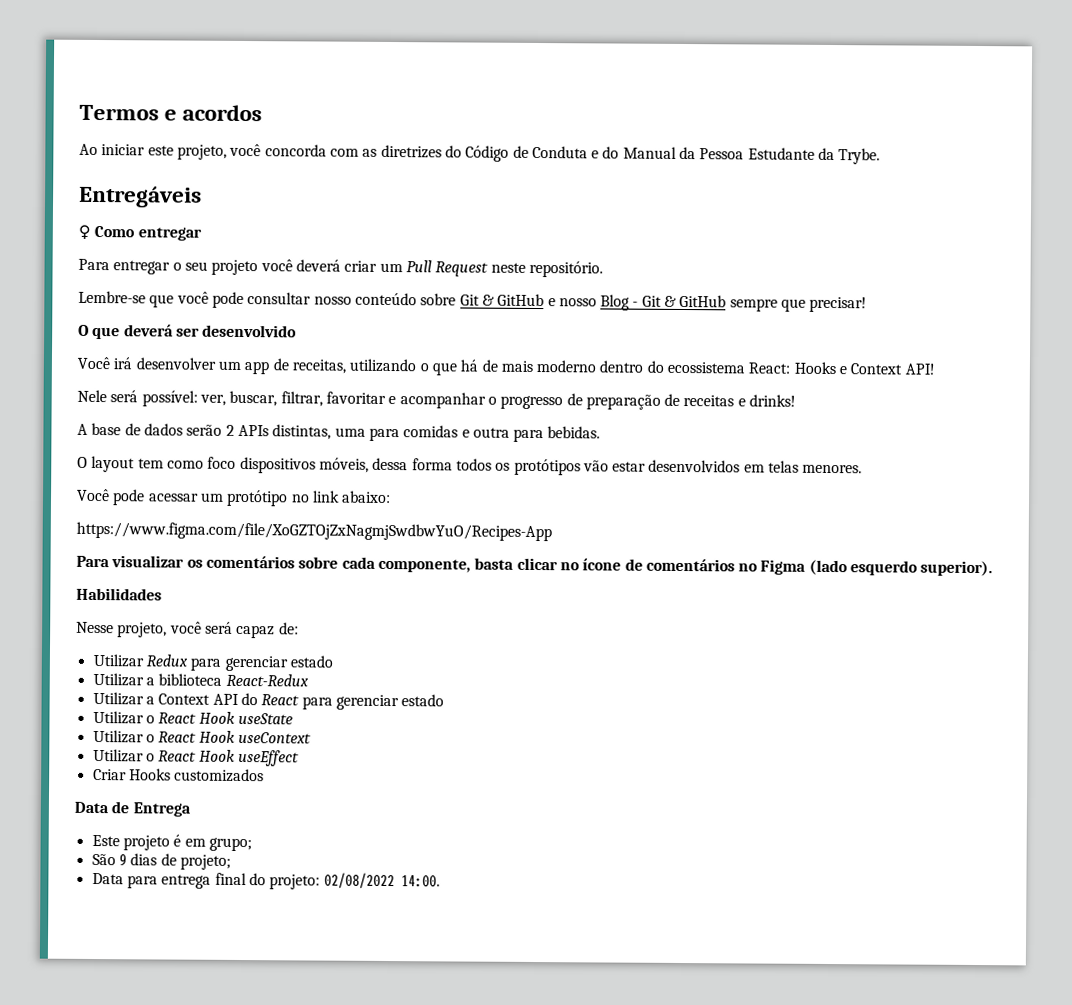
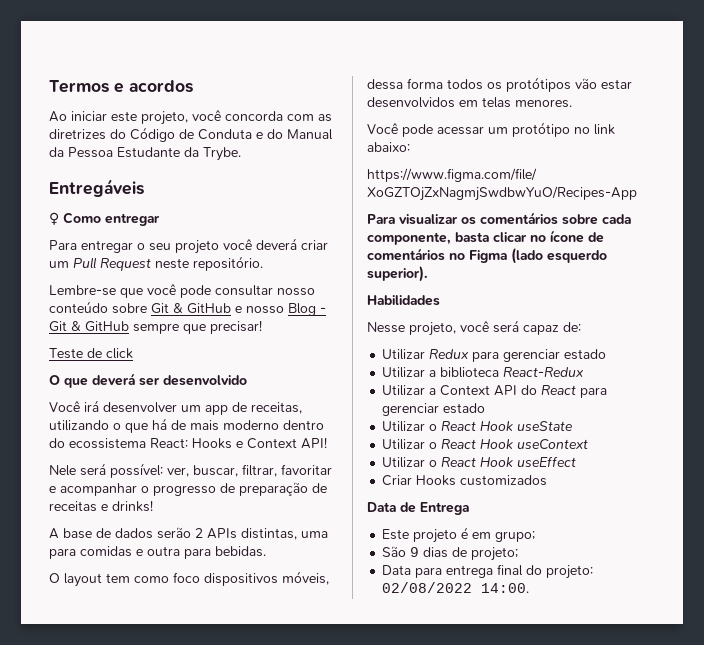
+ Teste de click

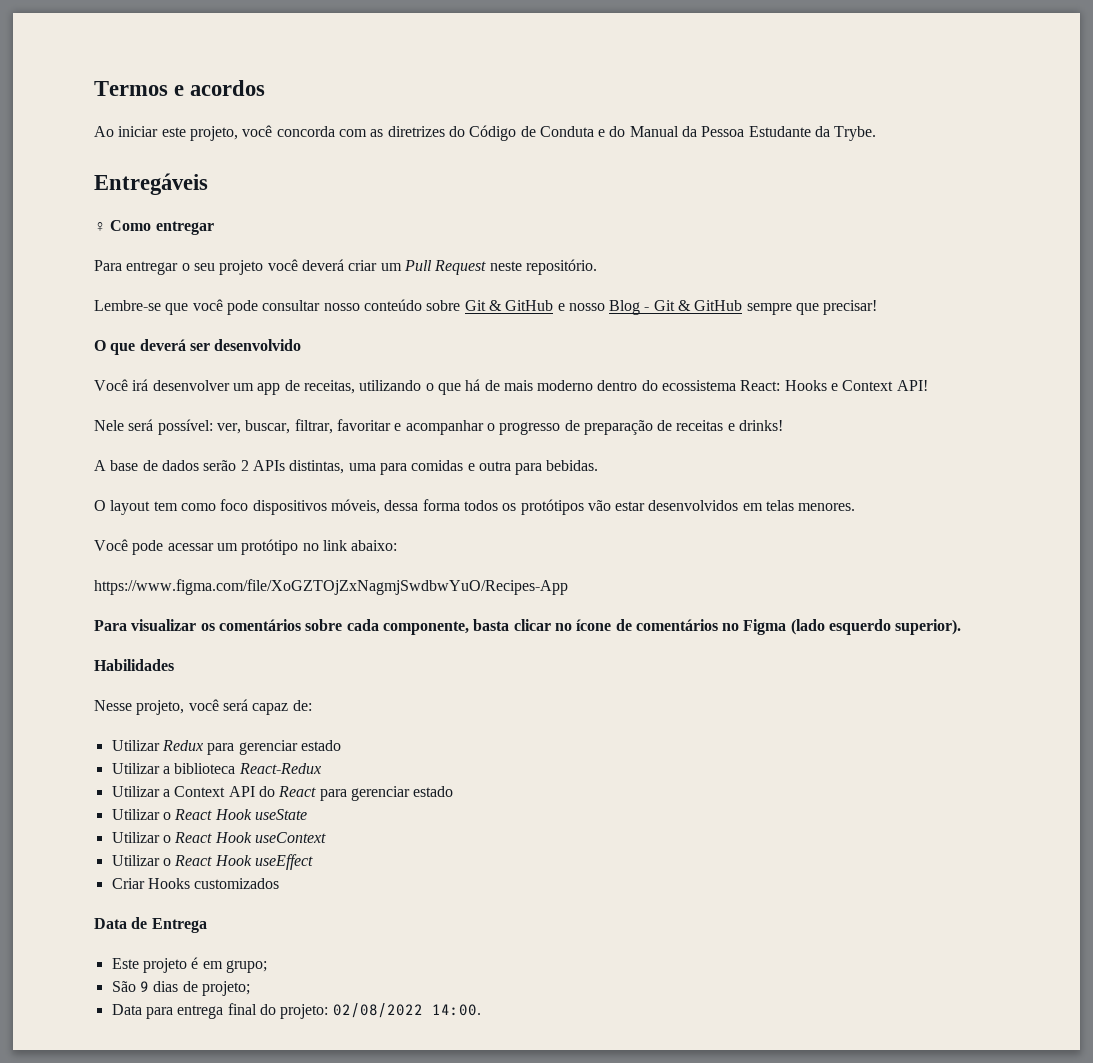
- Teste de click

